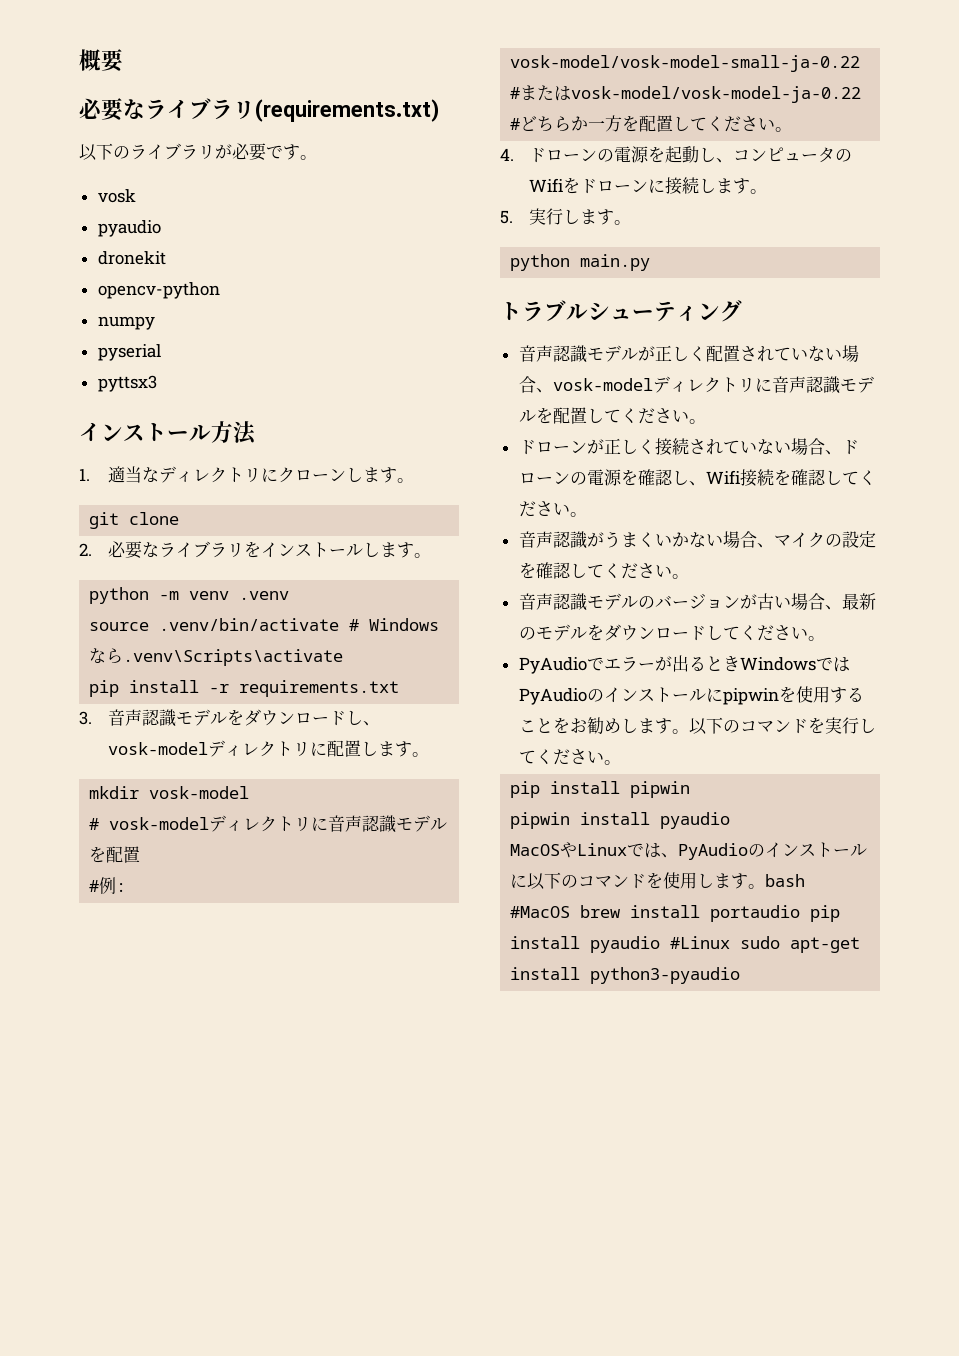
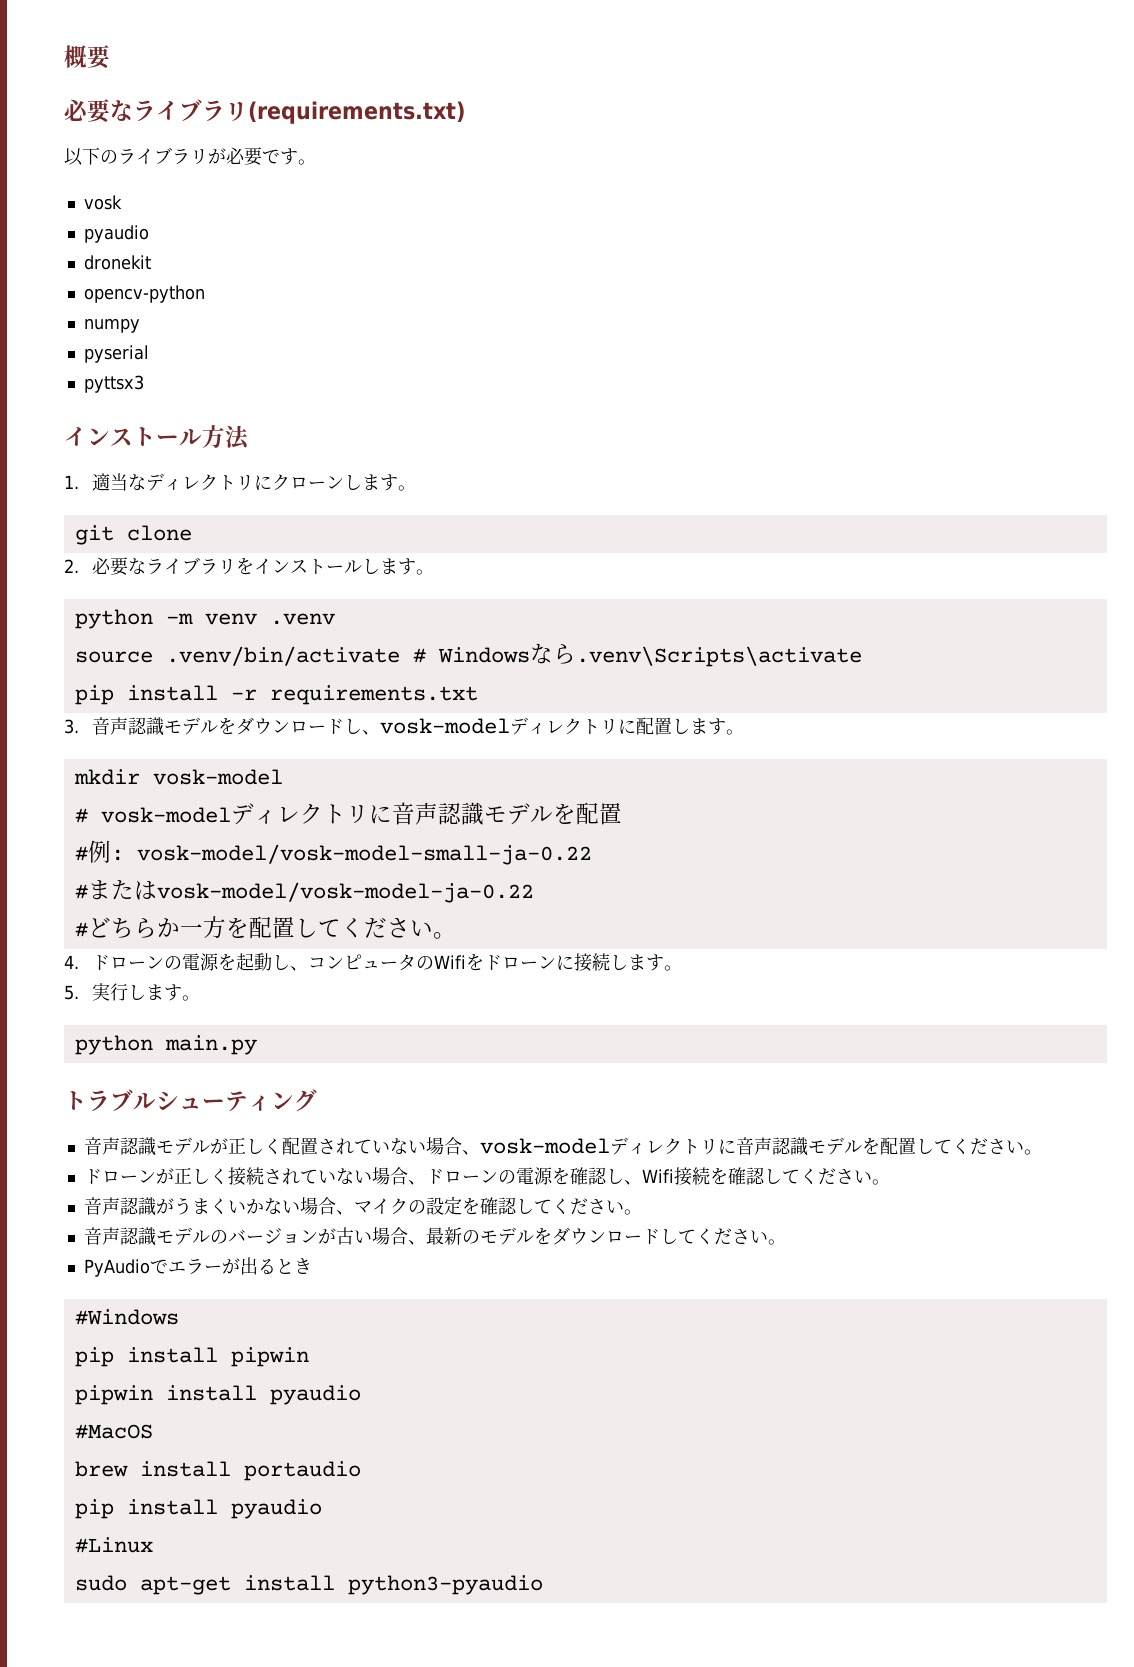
- PyAudioでエラーが出るときWindowsではPyAudioのインストールにpipwinを使用することをお勧めします。以下のコマンドを実行してください。
+ PyAudioでエラーが出るとき
+ #Windows
- MacOSやLinuxでは、PyAudioのインストールに以下のコマンドを使用します。bash #MacOS brew install portaudio pip install pyaudio #Linux sudo apt-get install python3-pyaudio
+ #MacOS
+ brew install portaudio
+ pip install pyaudio
+ #Linux
+ sudo apt-get install python3-pyaudio

